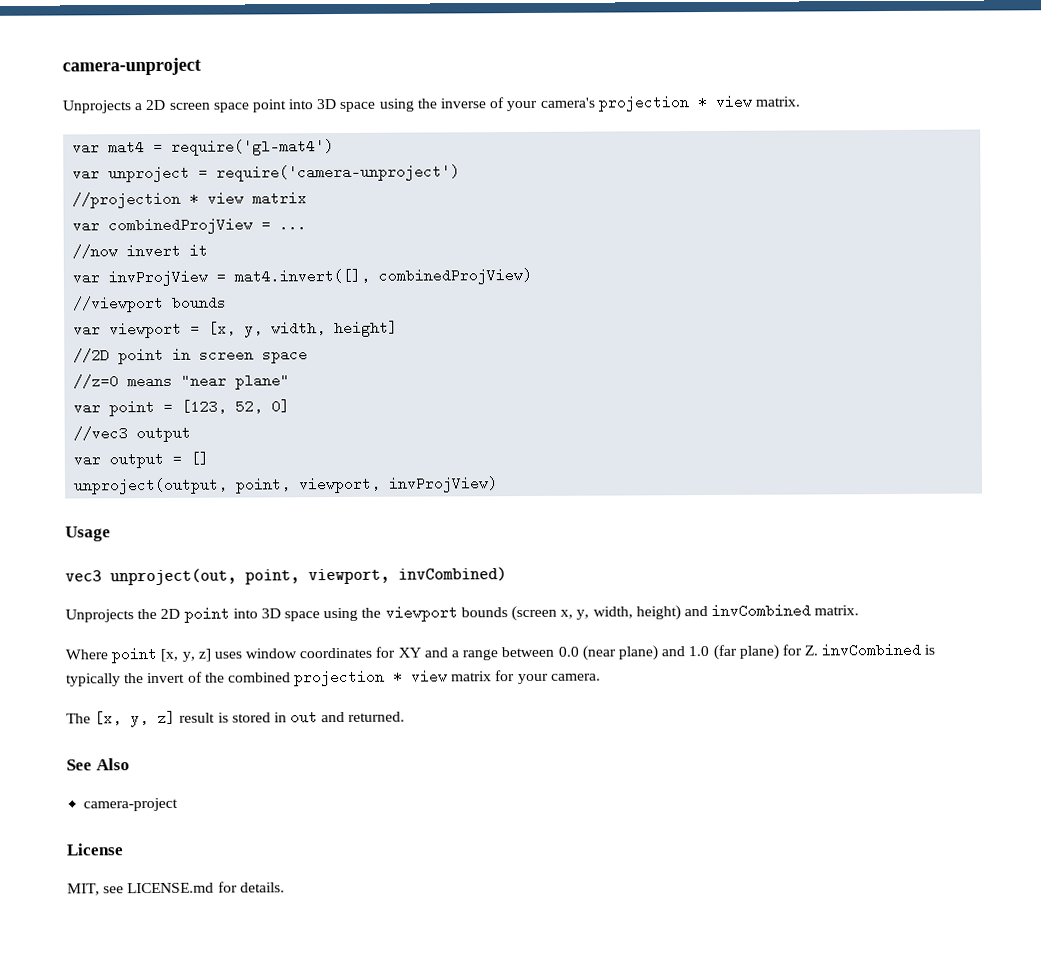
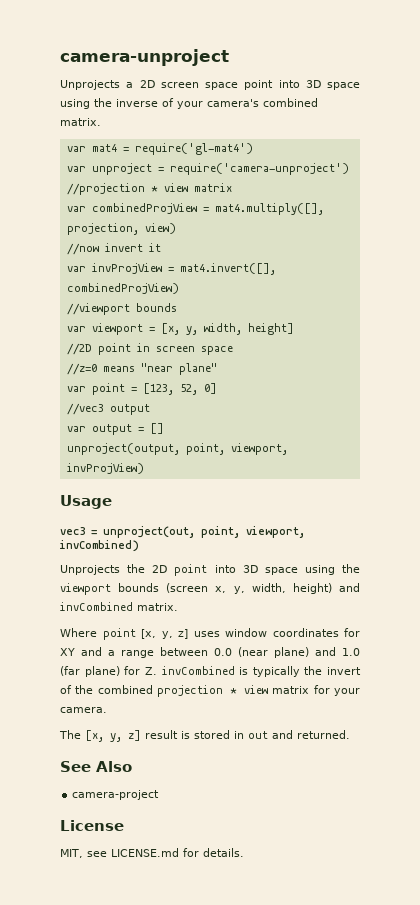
- Unprojects a 2D screen space point into 3D space using the inverse of your camera's projection * view matrix.
+ Unprojects a 2D screen space point into 3D space using the inverse of your camera's combined matrix.
- var combinedProjView = ...
+ var combinedProjView = mat4.multiply([], projection, view)
- vec3 unproject(out, point, viewport, invCombined)
+ vec3 = unproject(out, point, viewport, invCombined)

